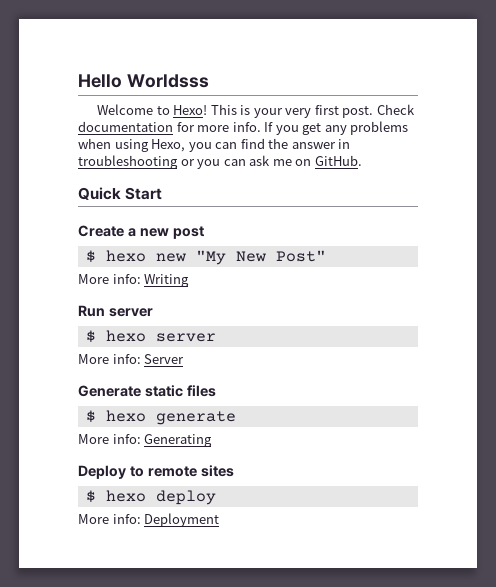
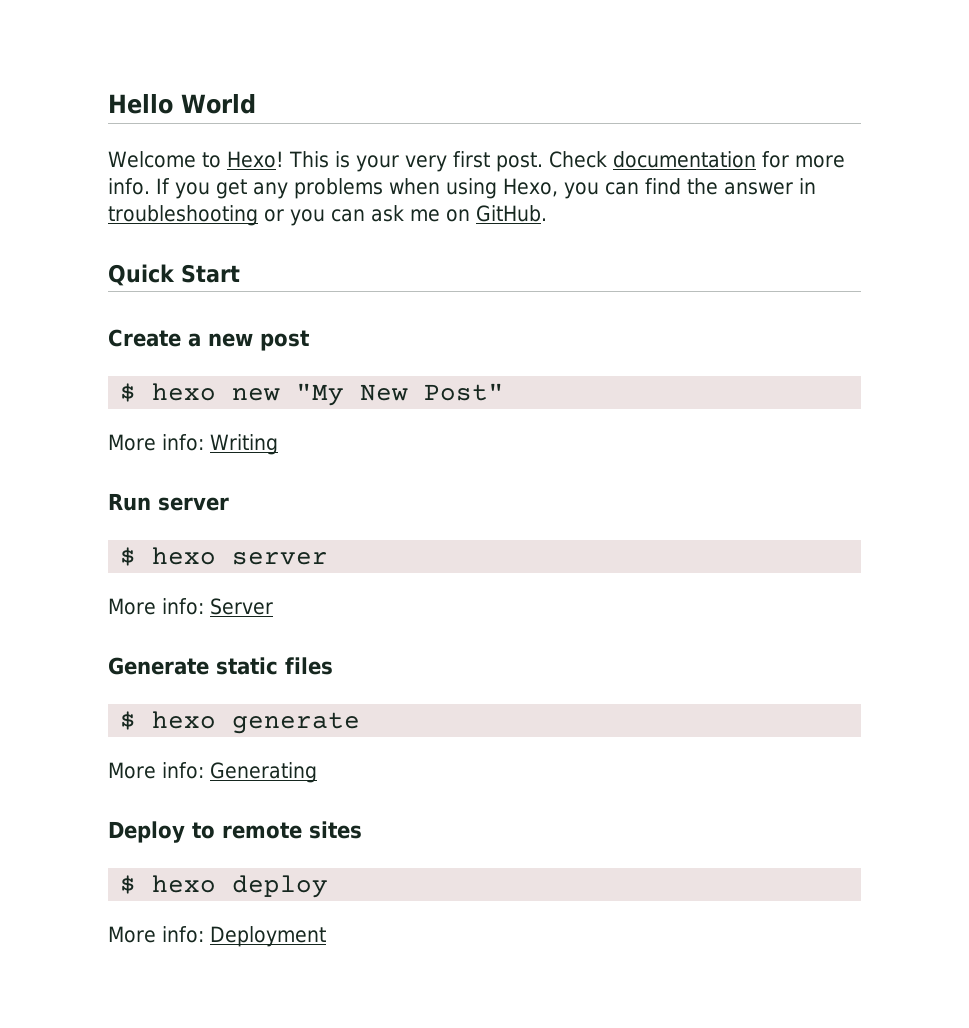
- Hello Worldsss
+ Hello World

